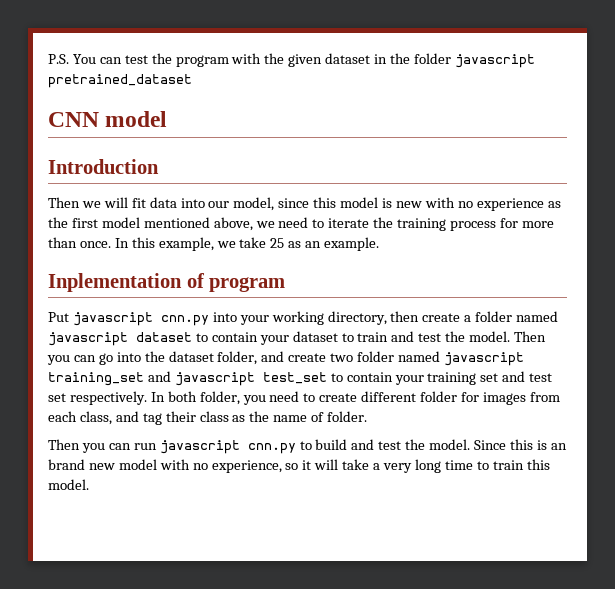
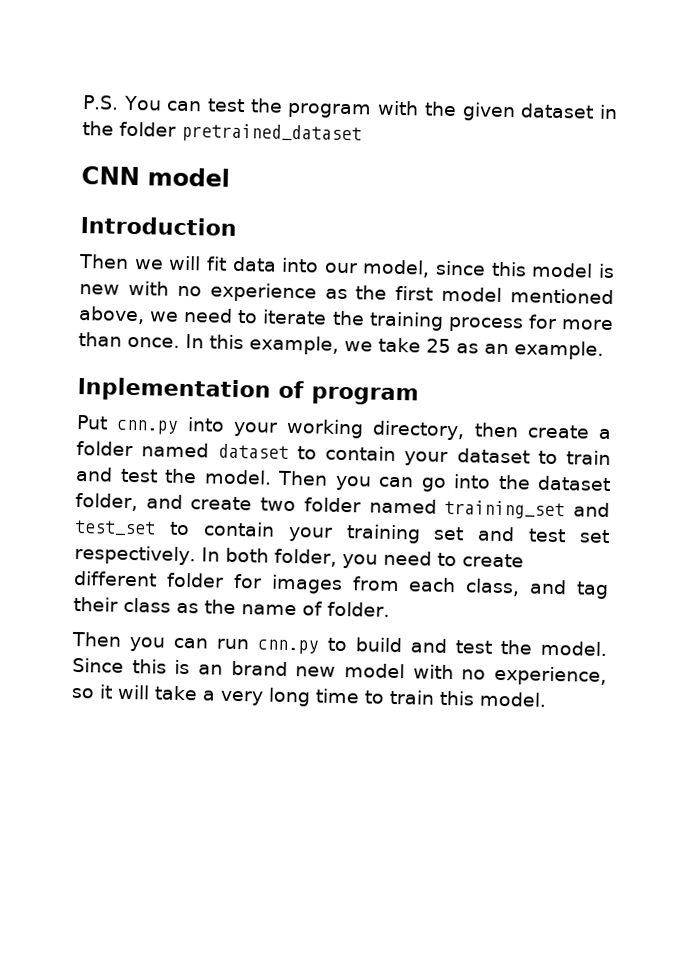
- P.S. You can test the program with the given dataset in the folder javascript pretrained_dataset
+ P.S. You can test the program with the given dataset in the folder pretrained_dataset
- Put javascript cnn.py into your working directory, then create a folder named javascript dataset to contain your dataset to train and test the model.
+ Put cnn.py into your working directory, then create a folder named dataset to contain your dataset to train and test the model.
- Then you can go into the dataset folder, and create two folder named javascript training_set and javascript test_set to contain your training set and test set respectively.
+ Then you can go into the dataset folder, and create two folder named training_set and test_set to contain your training set and test set respectively.
- Then you can run javascript cnn.py to build and test the model.
+ Then you can run cnn.py to build and test the model.

